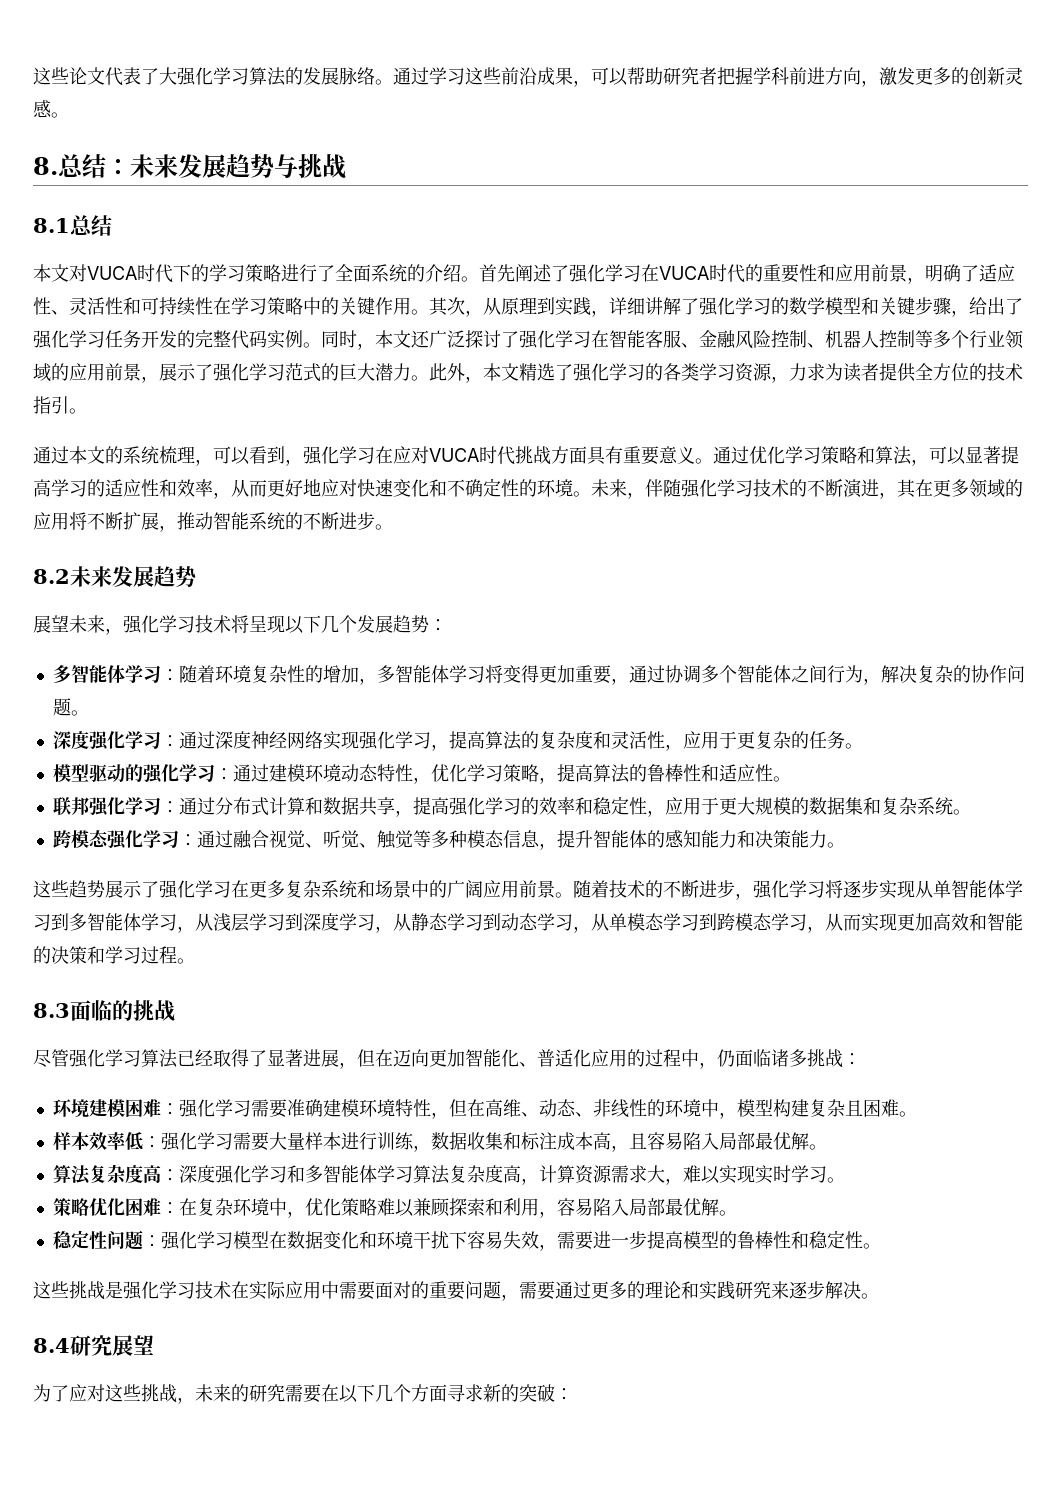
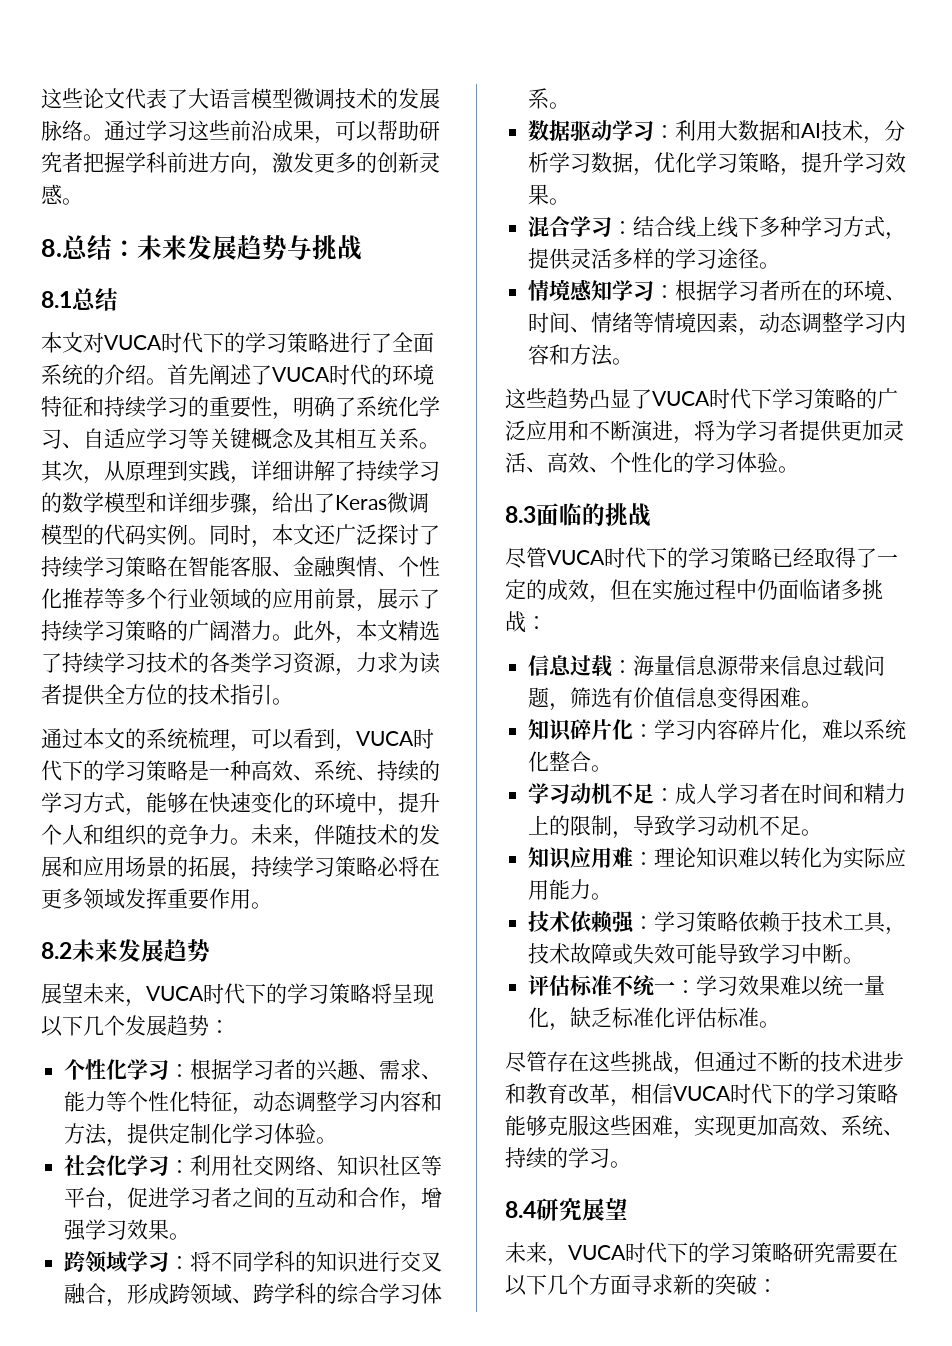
- 这些论文代表了大强化学习算法的发展脉络。
+ 这些论文代表了大语言模型微调技术的发展脉络。
- 首先阐述了强化学习在VUCA时代的重要性和应用前景，明确了适应性、灵活性和可持续性在学习策略中的关键作用。
+ 首先阐述了VUCA时代的环境特征和持续学习的重要性，明确了系统化学习、自适应学习等关键概念及其相互关系。
- 其次，从原理到实践，详细讲解了强化学习的数学模型和关键步骤，给出了强化学习任务开发的完整代码实例。
+ 其次，从原理到实践，详细讲解了持续学习的数学模型和详细步骤，给出了Keras微调模型的代码实例。
- 同时，本文还广泛探讨了强化学习在智能客服、金融风险控制、机器人控制等多个行业领域的应用前景，展示了强化学习范式的巨大潜力。
+ 同时，本文还广泛探讨了持续学习策略在智能客服、金融舆情、个性化推荐等多个行业领域的应用前景，展示了持续学习策略的广阔潜力。
- 此外，本文精选了强化学习的各类学习资源，力求为读者提供全方位的技术指引。
+ 此外，本文精选了持续学习技术的各类学习资源，力求为读者提供全方位的技术指引。
- 通过本文的系统梳理，可以看到，强化学习在应对VUCA时代挑战方面具有重要意义。通过优化学习策略和算法，可以显著提高学习的适应性和效率，从而更好地应对快速变化和不确定性的环境。未来，伴随强化学习技术的不断演进，其在更多领域的应用将不断扩展，推动智能系统的不断进步。
+ 通过本文的系统梳理，可以看到，VUCA时代下的学习策略是一种高效、系统、持续的学习方式，能够在快速变化的环境中，提升个人和组织的竞争力。未来，伴随技术的发展和应用场景的拓展，持续学习策略必将在更多领域发挥重要作用。
- 展望未来，强化学习技术将呈现以下几个发展趋势：
+ 展望未来，VUCA时代下的学习策略将呈现以下几个发展趋势：
- 多智能体学习：随着环境复杂性的增加，多智能体学习将变得更加重要，通过协调多个智能体之间行为，解决复杂的协作问题。
- 深度强化学习：通过深度神经网络实现强化学习，提高算法的复杂度和灵活性，应用于更复杂的任务。
- 模型驱动的强化学习：通过建模环境动态特性，优化学习策略，提高算法的鲁棒性和适应性。
- 联邦强化学习：通过分布式计算和数据共享，提高强化学习的效率和稳定性，应用于更大规模的数据集和复杂系统。
- 跨模态强化学习：通过融合视觉、听觉、触觉等多种模态信息，提升智能体的感知能力和决策能力。
- 这些趋势展示了强化学习在更多复杂系统和场景中的广阔应用前景。随着技术的不断进步，强化学习将逐步实现从单智能体学习到多智能体学习，从浅层学习到深度学习，从静态学习到动态学习，从单模态学习到跨模态学习，从而实现更加高效和智能的决策和学习过程。
+ 个性化学习：根据学习者的兴趣、需求、能力等个性化特征，动态调整学习内容和方法，提供定制化学习体验。
+ 社会化学习：利用社交网络、知识社区等平台，促进学习者之间的互动和合作，增强学习效果。
+ 跨领域学习：将不同学科的知识进行交叉融合，形成跨领域、跨学科的综合学习体系。
+ 数据驱动学习：利用大数据和AI技术，分析学习数据，优化学习策略，提升学习效果。
+ 混合学习：结合线上线下多种学习方式，提供灵活多样的学习途径。
+ 情境感知学习：根据学习者所在的环境、时间、情绪等情境因素，动态调整学习内容和方法。
+ 这些趋势凸显了VUCA时代下学习策略的广泛应用和不断演进，将为学习者提供更加灵活、高效、个性化的学习体验。
- 尽管强化学习算法已经取得了显著进展，但在迈向更加智能化、普适化应用的过程中，仍面临诸多挑战：
- 环境建模困难：强化学习需要准确建模环境特性，但在高维、动态、非线性的环境中，模型构建复杂且困难。
- 样本效率低：强化学习需要大量样本进行训练，数据收集和标注成本高，且容易陷入局部最优解。
- 算法复杂度高：深度强化学习和多智能体学习算法复杂度高，计算资源需求大，难以实现实时学习。
- 策略优化困难：在复杂环境中，优化策略难以兼顾探索和利用，容易陷入局部最优解。
- 稳定性问题：强化学习模型在数据变化和环境干扰下容易失效，需要进一步提高模型的鲁棒性和稳定性。
- 这些挑战是强化学习技术在实际应用中需要面对的重要问题，需要通过更多的理论和实践研究来逐步解决。
+ 尽管VUCA时代下的学习策略已经取得了一定的成效，但在实施过程中仍面临诸多挑战：
+ 信息过载：海量信息源带来信息过载问题，筛选有价值信息变得困难。
+ 知识碎片化：学习内容碎片化，难以系统化整合。
+ 学习动机不足：成人学习者在时间和精力上的限制，导致学习动机不足。
+ 知识应用难：理论知识难以转化为实际应用能力。
+ 技术依赖强：学习策略依赖于技术工具，技术故障或失效可能导致学习中断。
+ 评估标准不统一：学习效果难以统一量化，缺乏标准化评估标准。
+ 尽管存在这些挑战，但通过不断的技术进步和教育改革，相信VUCA时代下的学习策略能够克服这些困难，实现更加高效、系统、持续的学习。
  8.4研究展望
- 为了应对这些挑战，未来的研究需要在以下几个方面寻求新的突破：
+ 未来，VUCA时代下的学习策略研究需要在以下几个方面寻求新的突破：

